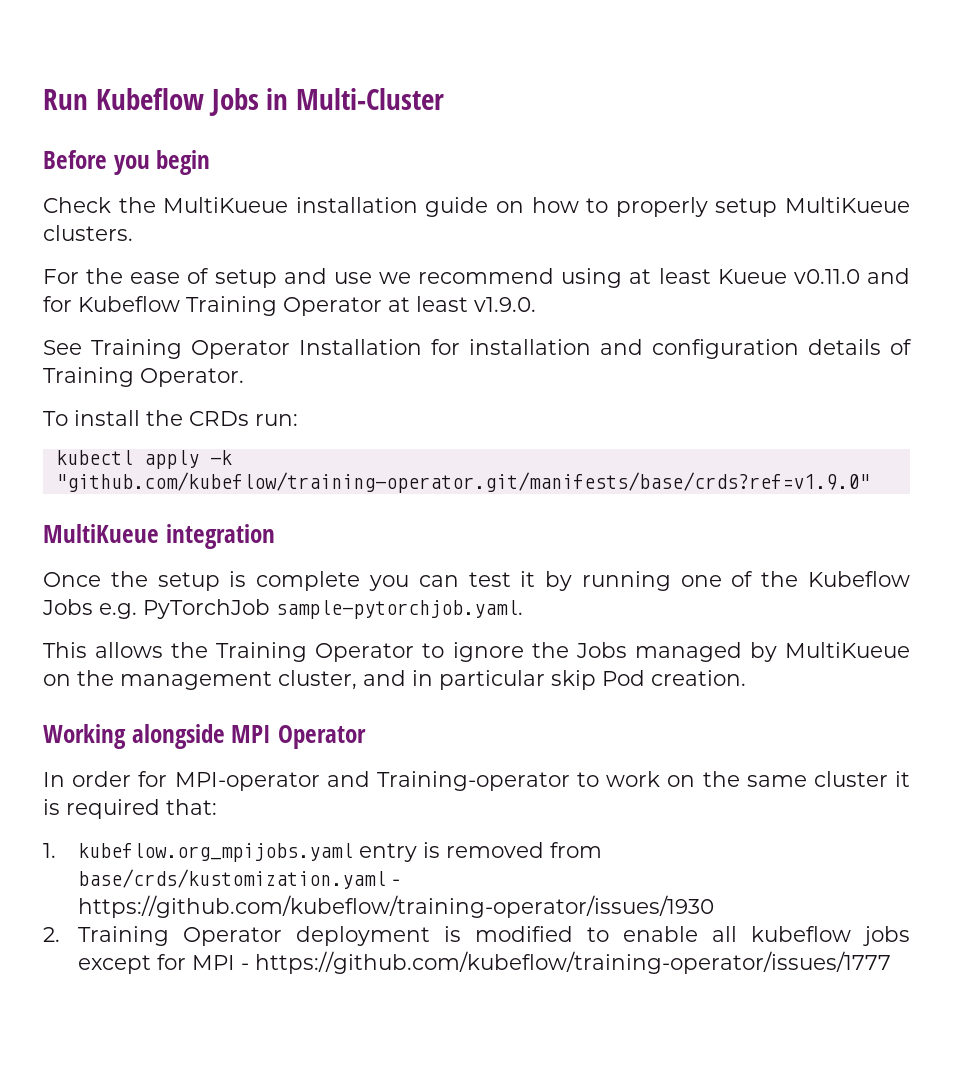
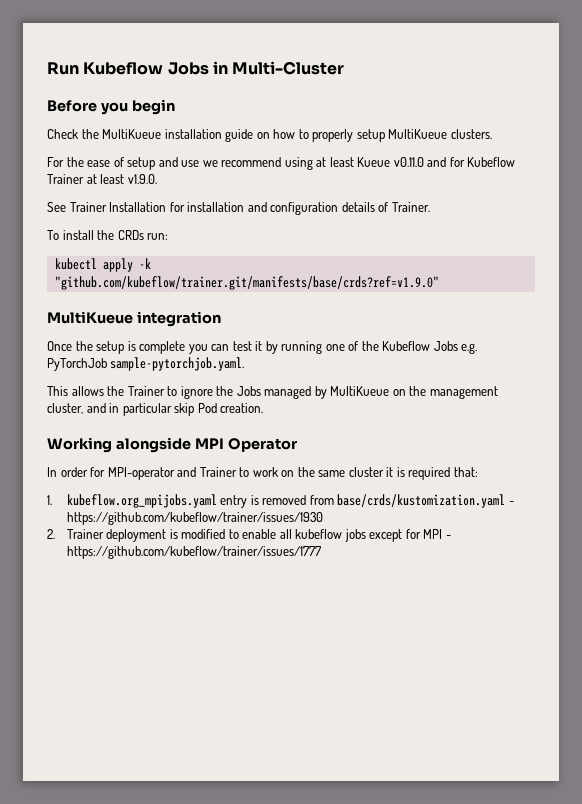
- For the ease of setup and use we recommend using at least Kueue v0.11.0 and for Kubeflow Training Operator at least v1.9.0.
+ For the ease of setup and use we recommend using at least Kueue v0.11.0 and for Kubeflow Trainer at least v1.9.0.
- See Training Operator Installation for installation and configuration details of Training Operator.
+ See Trainer Installation for installation and configuration details of Trainer.
- kubectl apply -k "github.com/kubeflow/training-operator.git/manifests/base/crds?ref=v1.9.0"
+ kubectl apply -k "github.com/kubeflow/trainer.git/manifests/base/crds?ref=v1.9.0"
- This allows the Training Operator to ignore the Jobs managed by MultiKueue on the management cluster, and in particular skip Pod creation.
+ This allows the Trainer to ignore the Jobs managed by MultiKueue on the management cluster, and in particular skip Pod creation.
- In order for MPI-operator and Training-operator to work on the same cluster it is required that:
+ In order for MPI-operator and Trainer to work on the same cluster it is required that:
- 1. kubeflow.org_mpijobs.yaml entry is removed from base/crds/kustomization.yaml - https://github.com/kubeflow/training-operator/issues/1930
+ 1. kubeflow.org_mpijobs.yaml entry is removed from base/crds/kustomization.yaml - https://github.com/kubeflow/trainer/issues/1930
- 2. Training Operator deployment is modified to enable all kubeflow jobs except for MPI - https://github.com/kubeflow/training-operator/issues/1777
+ 2. Trainer deployment is modified to enable all kubeflow jobs except for MPI - https://github.com/kubeflow/trainer/issues/1777

